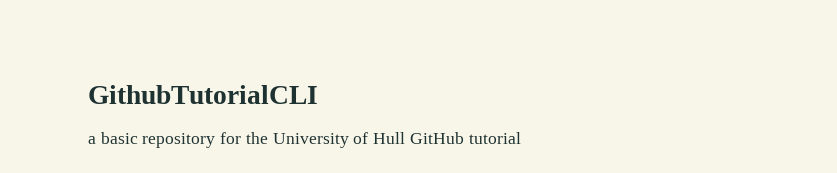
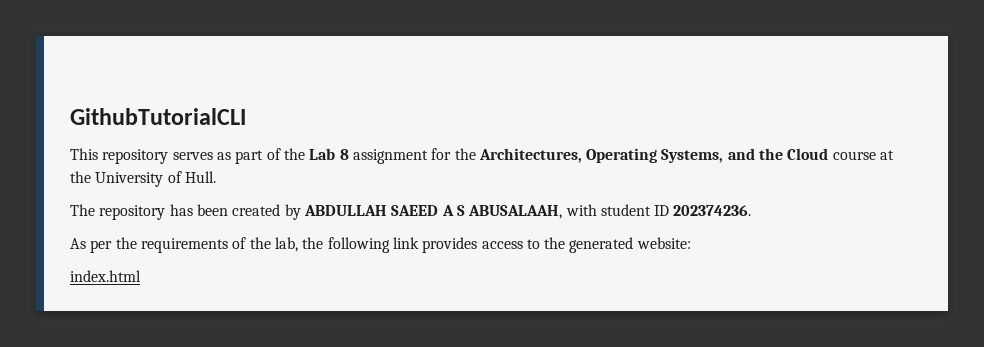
- a basic repository for the University of Hull GitHub tutorial
+ This repository serves as part of the Lab 8 assignment for the Architectures, Operating Systems, and the Cloud course at the University of Hull.
+ The repository has been created by ABDULLAH SAEED A S ABUSALAAH, with student ID 202374236.
+ As per the requirements of the lab, the following link provides access to the generated website:
+ index.html

